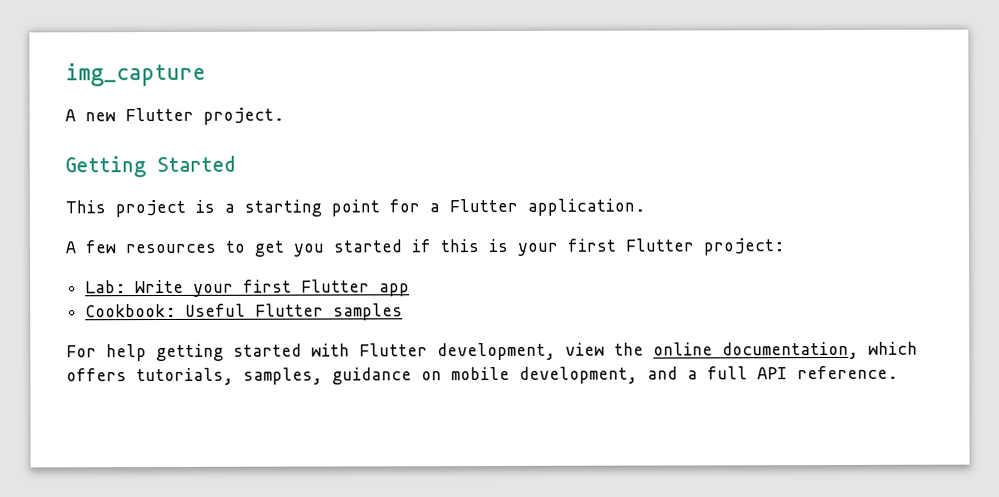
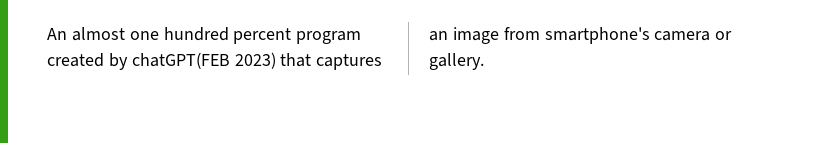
- img_capture
- A new Flutter project.
- Getting Started
- This project is a starting point for a Flutter application.
- A few resources to get you started if this is your first Flutter project:
- Lab: Write your first Flutter app
- Cookbook: Useful Flutter samples
- For help getting started with Flutter development, view the online documentation, which offers tutorials, samples, guidance on mobile development, and a full API reference.
+ An almost one hundred percent program created by chatGPT(FEB 2023) that captures an image from smartphone's camera or gallery.

